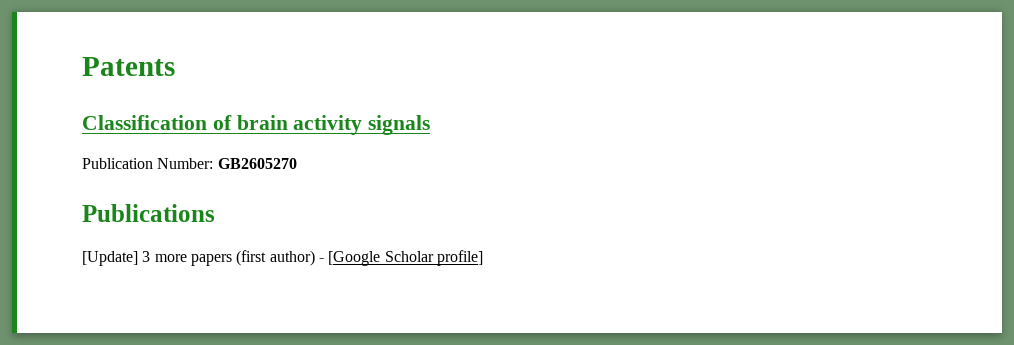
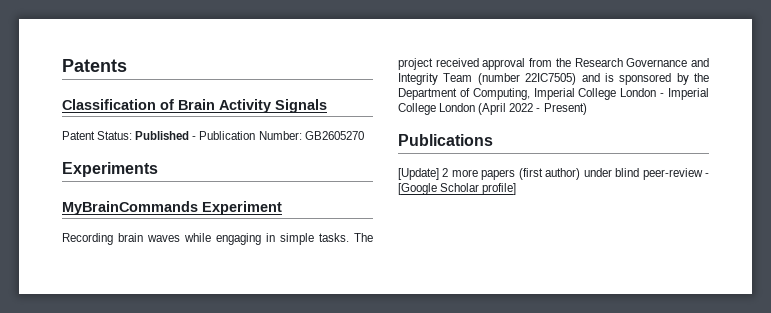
- Classification of brain activity signals
- Publication Number: GB2605270
+ Classification of Brain Activity Signals
+ Patent Status: Published - Publication Number: GB2605270
+ Experiments
+ MyBrainCommands Experiment
+ Recording brain waves while engaging in simple tasks. The project received approval from the Research Governance and Integrity Team (number 22IC7505) and is sponsored by the Department of Computing, Imperial College London - Imperial College London (April 2022 - Present)
- [Update] 3 more papers (first author) - [Google Scholar profile]
+ [Update] 2 more papers (first author) under blind peer-review - [Google Scholar profile]

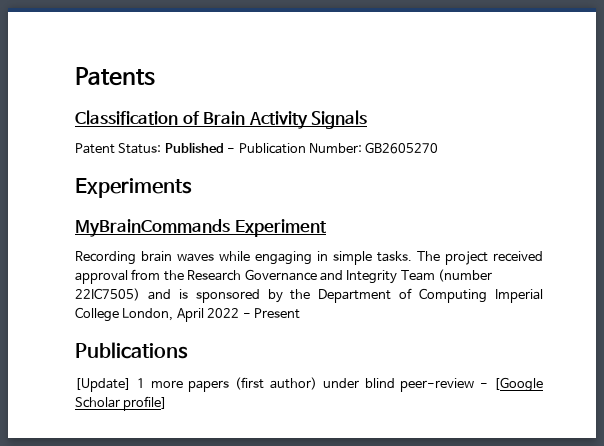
- The project received approval from the Research Governance and Integrity Team (number 22IC7505) and is sponsored by the Department of Computing, Imperial College London - Imperial College London (April 2022 - Present)
+ The project received approval from the Research Governance and Integrity Team (number 22IC7505) and is sponsored by the Department of Computing Imperial College London, April 2022 - Present
- [Update] 2 more papers (first author) under blind peer-review - [Google Scholar profile]
+ [Update] 1 more papers (first author) under blind peer-review - [Google Scholar profile]

